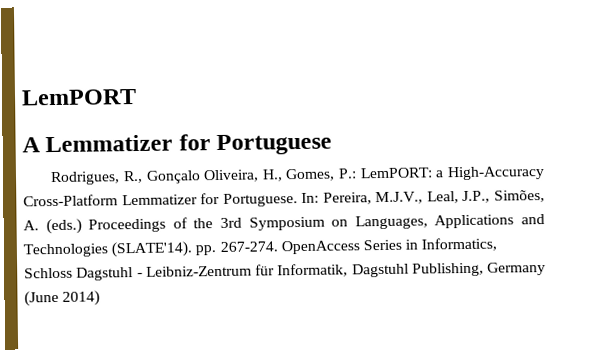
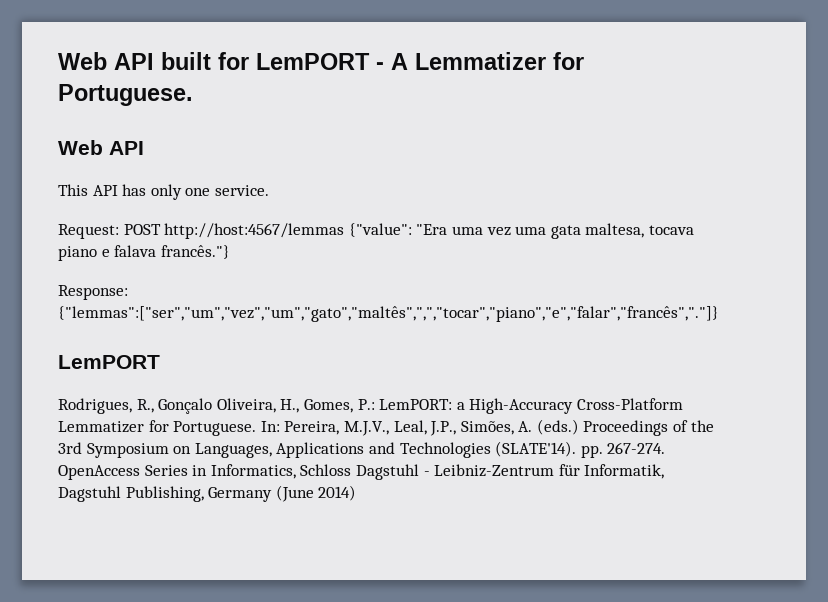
+ Web API built for LemPORT - A Lemmatizer for Portuguese.
+ Web API
+ This API has only one service.
+ Request: POST http://host:4567/lemmas {"value": "Era uma vez uma gata maltesa, tocava piano e falava francês."}
+ Response: {"lemmas":["ser","um","vez","um","gato","maltês",",","tocar","piano","e","falar","francês","."]}
  LemPORT
- A Lemmatizer for Portuguese

